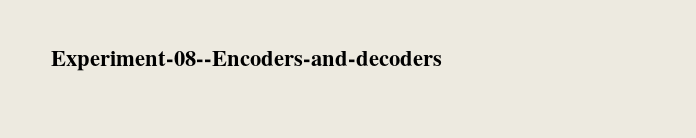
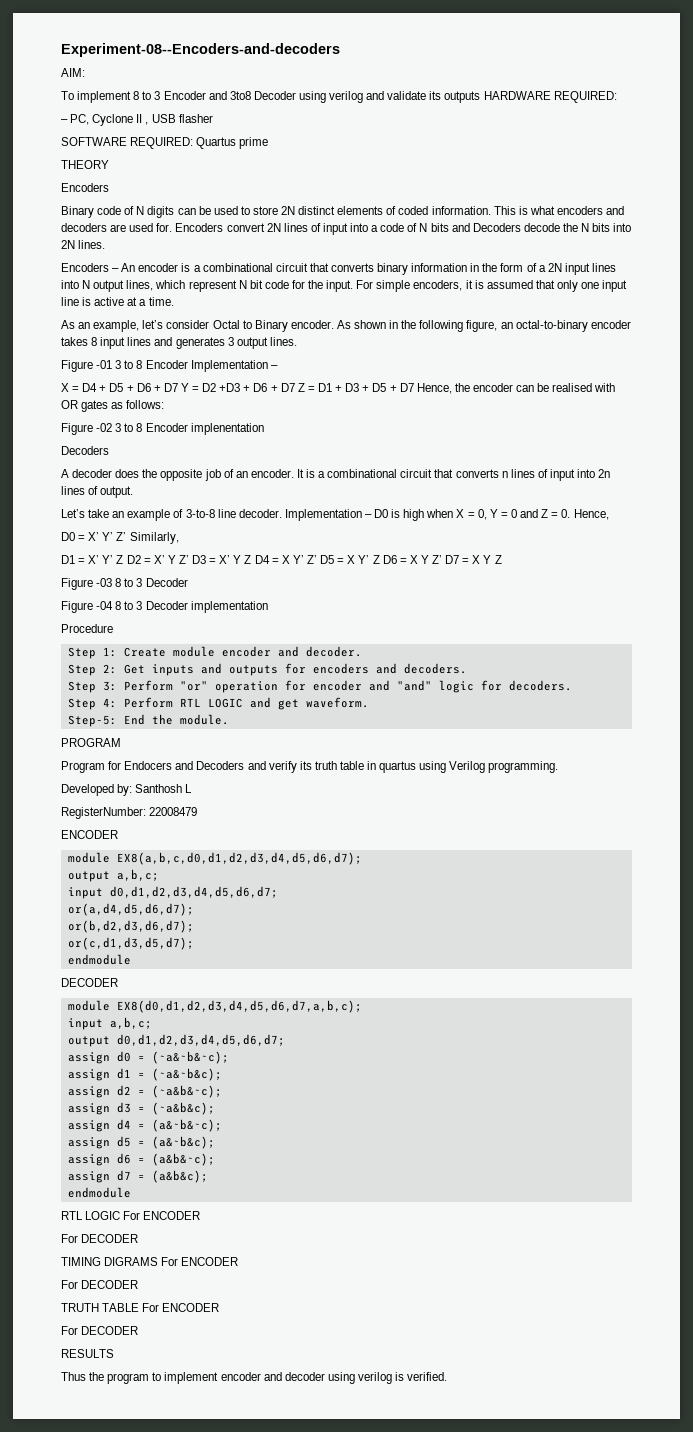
+ AIM:
+ To implement 8 to 3 Encoder and 3to8 Decoder using verilog and validate its outputs HARDWARE REQUIRED:
+ – PC, Cyclone II , USB flasher
+ SOFTWARE REQUIRED: Quartus prime
+ THEORY
+ Encoders
+ Binary code of N digits can be used to store 2N distinct elements of coded information. This is what encoders and decoders are used for. Encoders convert 2N lines of input into a code of N bits and Decoders decode the N bits into 2N lines.
+ Encoders – An encoder is a combinational circuit that converts binary information in the form of a 2N input lines into N output lines, which represent N bit code for the input. For simple encoders, it is assumed that only one input line is active at a time.
+ As an example, let’s consider Octal to Binary encoder. As shown in the following figure, an octal-to-binary encoder takes 8 input lines and generates 3 output lines.
+ Figure -01 3 to 8 Encoder Implementation –
+ X = D4 + D5 + D6 + D7 Y = D2 +D3 + D6 + D7 Z = D1 + D3 + D5 + D7 Hence, the encoder can be realised with OR gates as follows:
+ Figure -02 3 to 8 Encoder implenentation
+ Decoders
+ A decoder does the opposite job of an encoder. It is a combinational circuit that converts n lines of input into 2n lines of output.
+ Let’s take an example of 3-to-8 line decoder. Implementation – D0 is high when X = 0, Y = 0 and Z = 0. Hence,
+ D0 = X’ Y’ Z’ Similarly,
+ D1 = X’ Y’ Z D2 = X’ Y Z’ D3 = X’ Y Z D4 = X Y’ Z’ D5 = X Y’ Z D6 = X Y Z’ D7 = X Y Z
+ Figure -03 8 to 3 Decoder
+ Figure -04 8 to 3 Decoder implementation
+ Procedure
+ Step 1: Create module encoder and decoder.
+ Step 2: Get inputs and outputs for encoders and decoders.
+ Step 3: Perform "or" operation for encoder and "and" logic for decoders.
+ Step 4: Perform RTL LOGIC and get waveform.
+ Step-5: End the module.
+ PROGRAM
+ Program for Endocers and Decoders and verify its truth table in quartus using Verilog programming.
+ Developed by: Santhosh L
+ RegisterNumber: 22008479
+ ENCODER
+ module EX8(a,b,c,d0,d1,d2,d3,d4,d5,d6,d7);
+ output a,b,c;
+ input d0,d1,d2,d3,d4,d5,d6,d7;
+ or(a,d4,d5,d6,d7);
+ or(b,d2,d3,d6,d7);
+ or(c,d1,d3,d5,d7);
+ endmodule
+ DECODER
+ module EX8(d0,d1,d2,d3,d4,d5,d6,d7,a,b,c);
+ input a,b,c;
+ output d0,d1,d2,d3,d4,d5,d6,d7;
+ assign d0 = (~a&~b&~c);
+ assign d1 = (~a&~b&c);
+ assign d2 = (~a&b&~c);
+ assign d3 = (~a&b&c);
+ assign d4 = (a&~b&~c);
+ assign d5 = (a&~b&c);
+ assign d6 = (a&b&~c);
+ assign d7 = (a&b&c);
+ endmodule
+ RTL LOGIC For ENCODER
+ For DECODER
+ TIMING DIGRAMS For ENCODER
+ For DECODER
+ TRUTH TABLE For ENCODER
+ For DECODER
+ RESULTS
+ Thus the program to implement encoder and decoder using verilog is verified.

